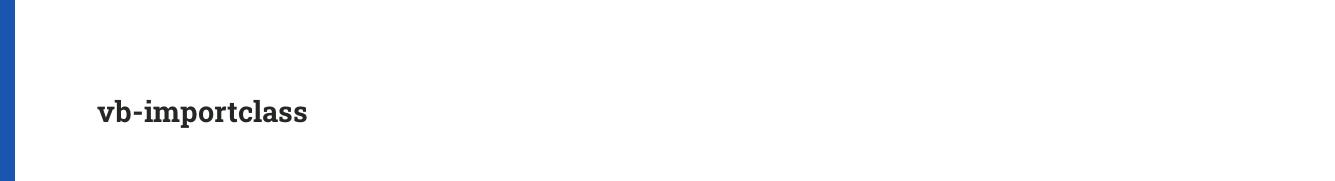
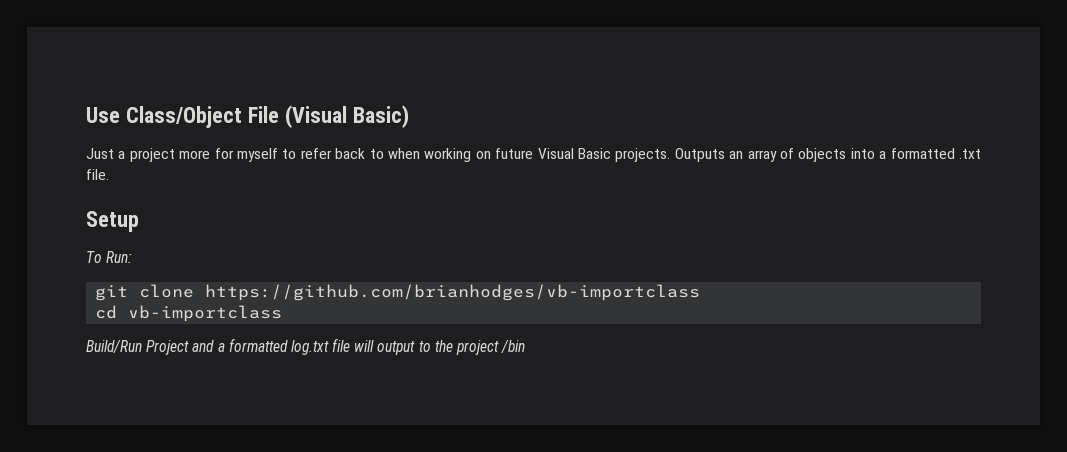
- vb-importclass
+ Use Class/Object File (Visual Basic)
+ Just a project more for myself to refer back to when working on future Visual Basic projects. Outputs an array of objects into a formatted .txt file.
+ Setup
+ To Run:
+ git clone https://github.com/brianhodges/vb-importclass
+ cd vb-importclass
+ Build/Run Project and a formatted log.txt file will output to the project /bin

